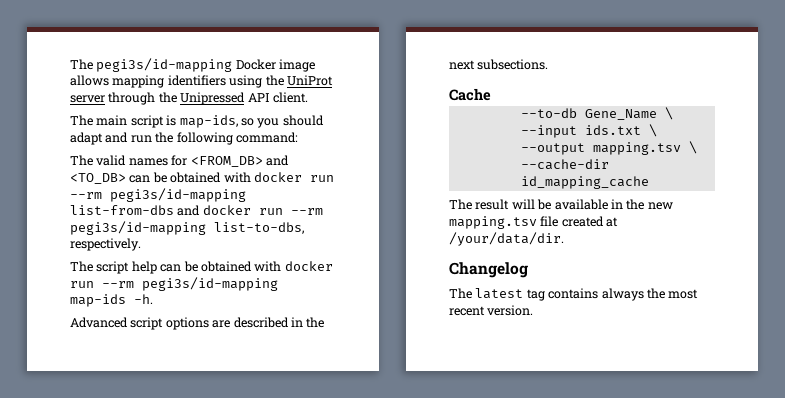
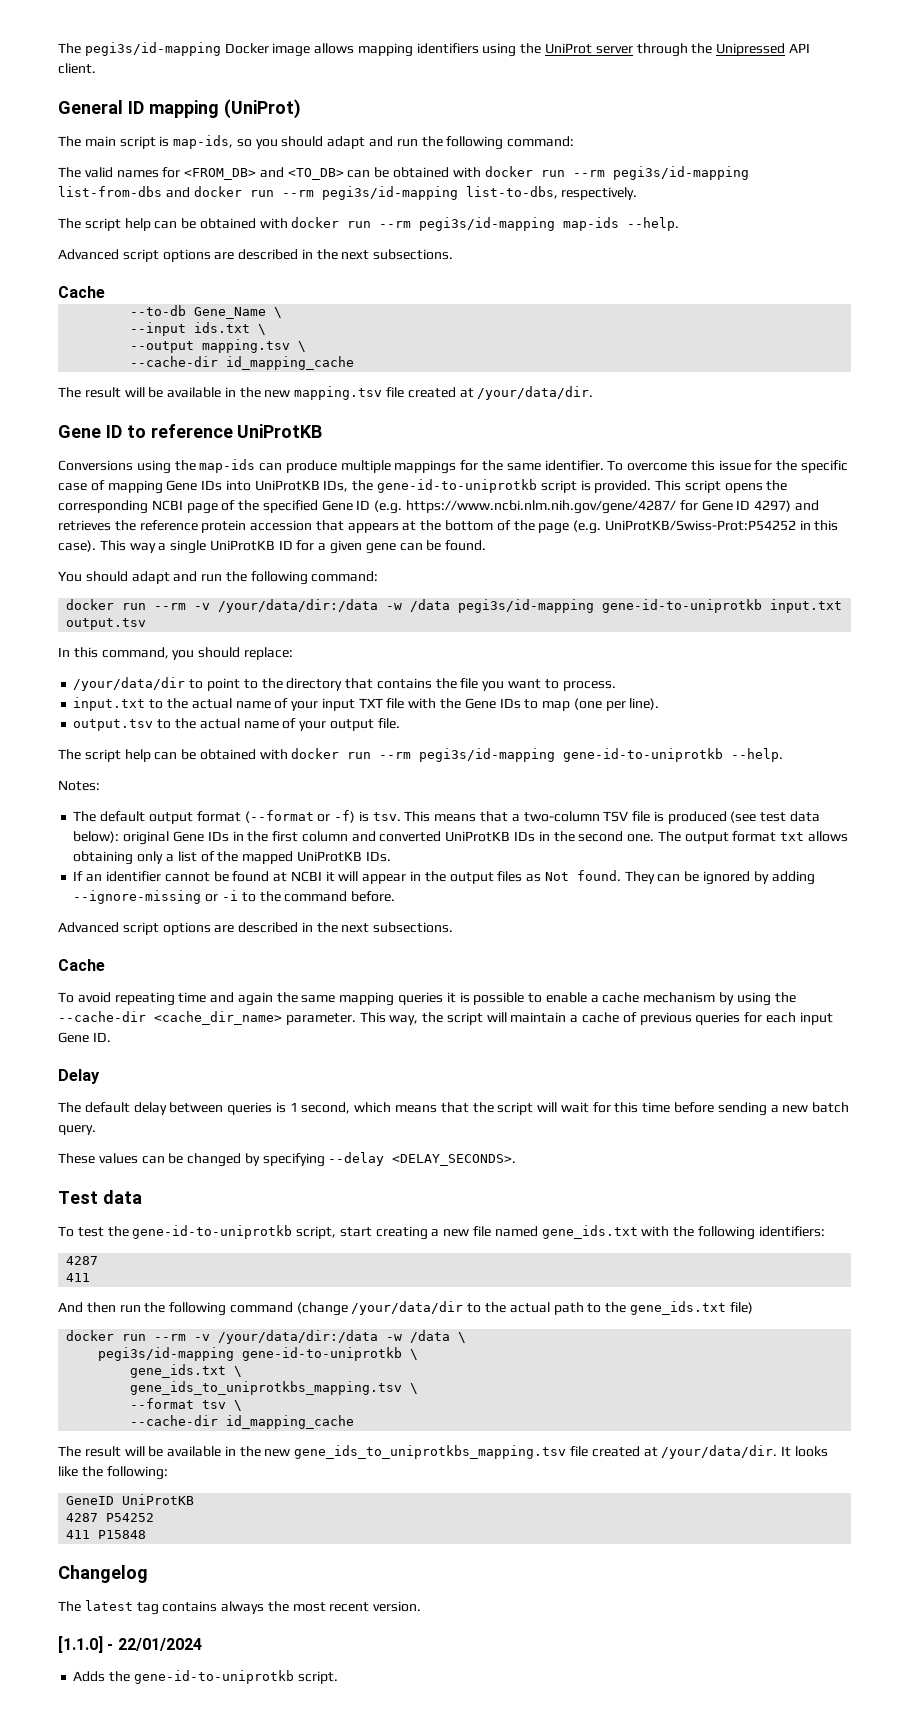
+ General ID mapping (UniProt)
- The script help can be obtained with docker run --rm pegi3s/id-mapping map-ids -h.
+ The script help can be obtained with docker run --rm pegi3s/id-mapping map-ids --help.
+ Gene ID to reference UniProtKB
+ Conversions using the map-ids can produce multiple mappings for the same identifier. To overcome this issue for the specific case of mapping Gene IDs into UniProtKB IDs, the gene-id-to-uniprotkb script is provided. This script opens the corresponding NCBI page of the specified Gene ID (e.g. https://www.ncbi.nlm.nih.gov/gene/4287/ for Gene ID 4297) and retrieves the reference protein accession that appears at the bottom of the page (e.g. UniProtKB/Swiss-Prot:P54252 in this case). This way a single UniProtKB ID for a given gene can be found.
+ You should adapt and run the following command:
+ docker run --rm -v /your/data/dir:/data -w /data pegi3s/id-mapping gene-id-to-uniprotkb input.txt output.tsv
+ In this command, you should replace:
+ /your/data/dir to point to the directory that contains the file you want to process.
+ input.txt to the actual name of your input TXT file with the Gene IDs to map (one per line).
+ output.tsv to the actual name of your output file.
+ The script help can be obtained with docker run --rm pegi3s/id-mapping gene-id-to-uniprotkb --help.
+ Notes:
+ The default output format (--format or -f) is tsv. This means that a two-column TSV file is produced (see test data below): original Gene IDs in the first column and converted UniProtKB IDs in the second one. The output format txt allows obtaining only a list of the mapped UniProtKB IDs.
+ If an identifier cannot be found at NCBI it will appear in the output files as Not found. They can be ignored by adding --ignore-missing or -i to the command before.
+ Advanced script options are described in the next subsections.
+ Cache
+ To avoid repeating time and again the same mapping queries it is possible to enable a cache mechanism by using the --cache-dir <cache_dir_name> parameter. This way, the script will maintain a cache of previous queries for each input Gene ID.
+ Delay
+ The default delay between queries is 1 second, which means that the script will wait for this time before sending a new batch query.
+ These values can be changed by specifying --delay <DELAY_SECONDS>.
+ Test data
+ To test the gene-id-to-uniprotkb script, start creating a new file named gene_ids.txt with the following identifiers:
+ 4287
+ 411
+ And then run the following command (change /your/data/dir to the actual path to the gene_ids.txt file)
+ docker run --rm -v /your/data/dir:/data -w /data \
+ pegi3s/id-mapping gene-id-to-uniprotkb \
+ gene_ids.txt \
+ gene_ids_to_uniprotkbs_mapping.tsv \
+ --format tsv \
+ --cache-dir id_mapping_cache
+ The result will be available in the new gene_ids_to_uniprotkbs_mapping.tsv file created at /your/data/dir. It looks like the following:
+ GeneID UniProtKB
+ 4287 P54252
+ 411 P15848
+ [1.1.0] - 22/01/2024
+ Adds the gene-id-to-uniprotkb script.

